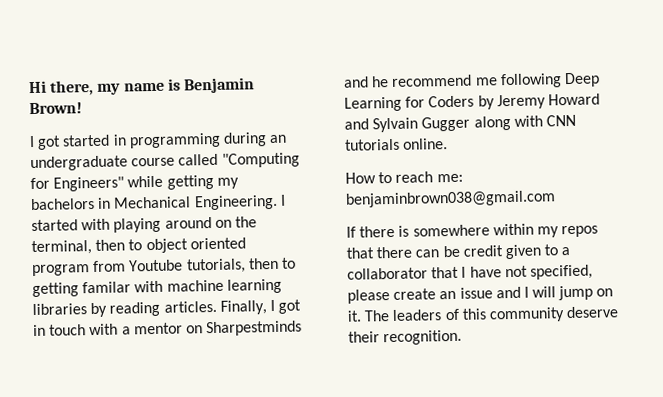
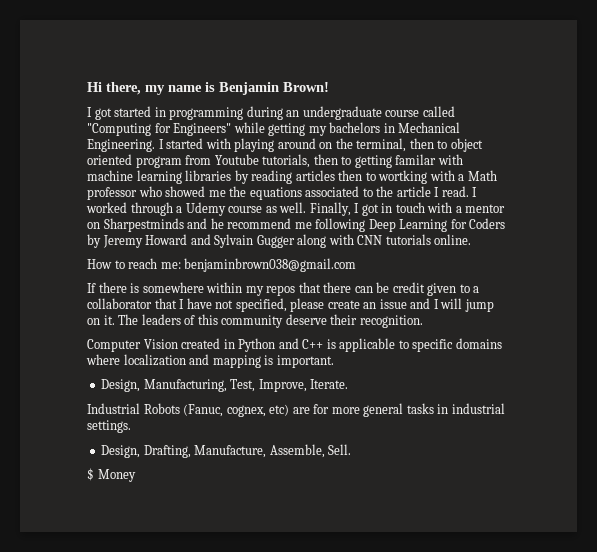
- I started with playing around on the terminal, then to object oriented program from Youtube tutorials, then to getting familar with machine learning libraries by reading articles.
+ I started with playing around on the terminal, then to object oriented program from Youtube tutorials, then to getting familar with machine learning libraries by reading articles then to wortking with a Math professor who showed me the equations associated to the article I read. I worked through a Udemy course as well.
+ Computer Vision created in Python and C++ is applicable to specific domains where localization and mapping is important.
+ Design, Manufacturing, Test, Improve, Iterate.
+ Industrial Robots (Fanuc, cognex, etc) are for more general tasks in industrial settings.
+ Design, Drafting, Manufacture, Assemble, Sell.
+ $ Money

